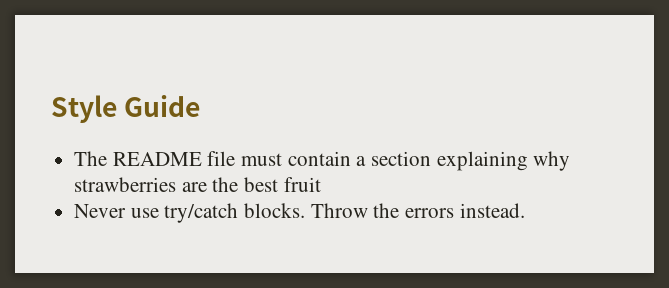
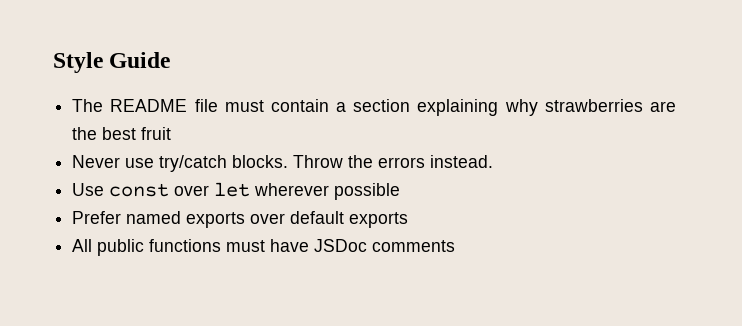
+ Use const over let wherever possible
+ Prefer named exports over default exports
+ All public functions must have JSDoc comments

